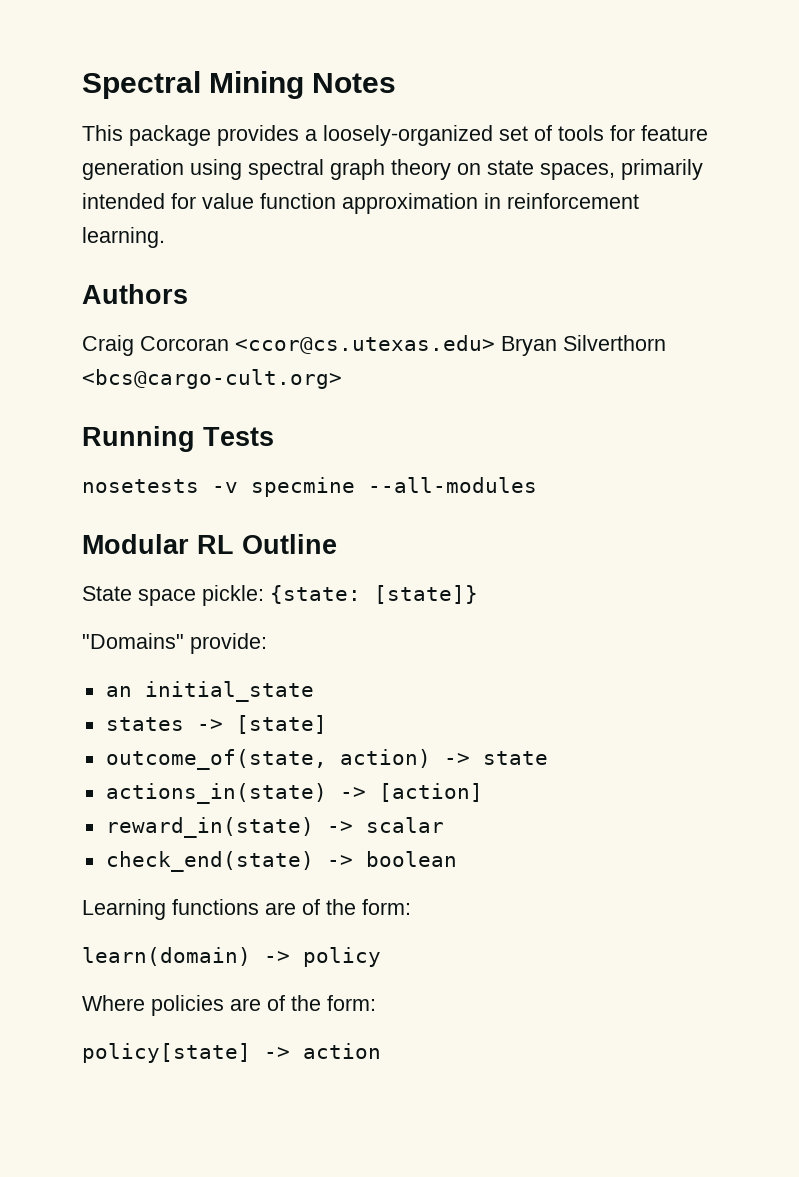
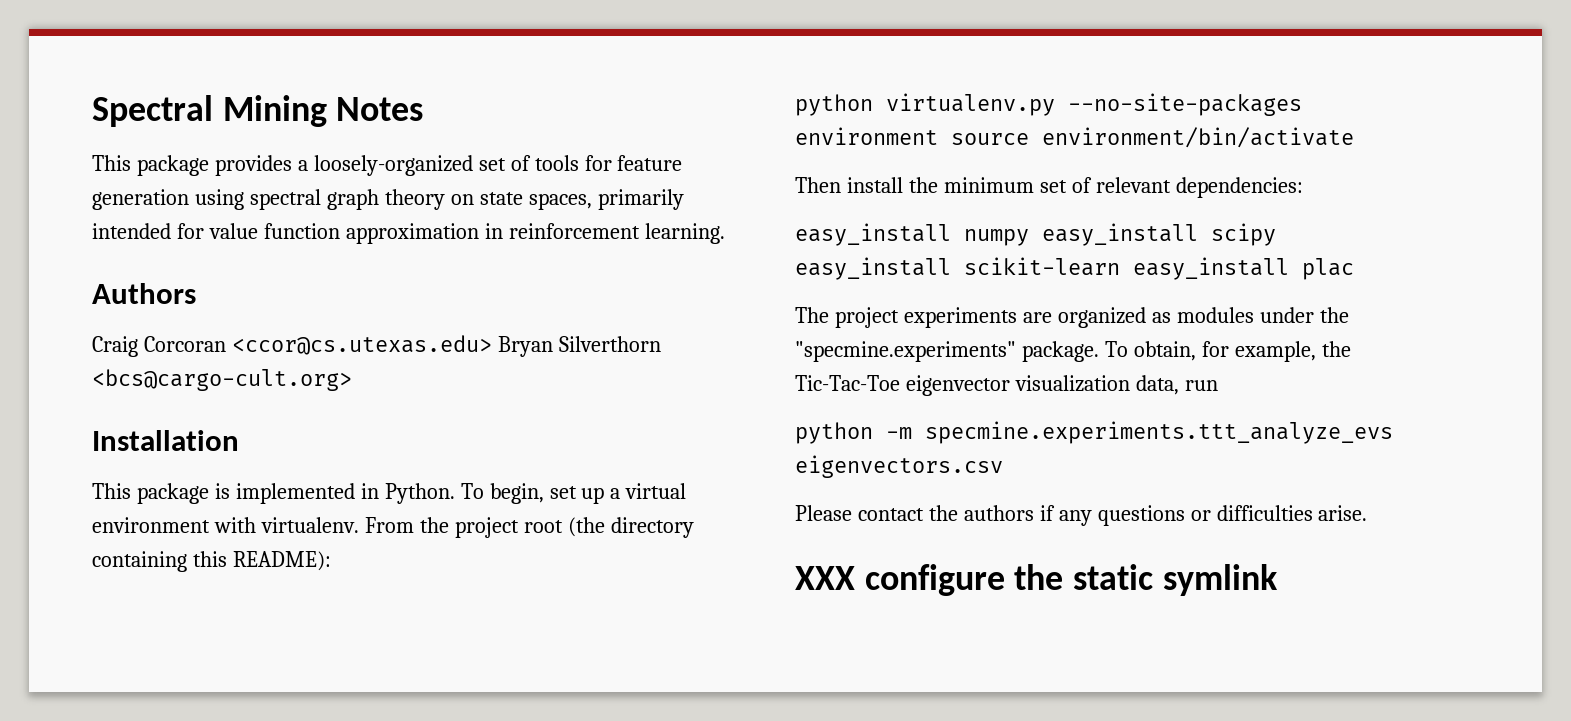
- Running Tests
- nosetests -v specmine --all-modules
- Modular RL Outline
- State space pickle: {state: [state]}
- "Domains" provide:
- an initial_state
- states -> [state]
- outcome_of(state, action) -> state
- actions_in(state) -> [action]
- reward_in(state) -> scalar
- check_end(state) -> boolean
- Learning functions are of the form:
- learn(domain) -> policy
- Where policies are of the form:
- policy[state] -> action
+ Installation
+ This package is implemented in Python. To begin, set up a virtual environment with virtualenv. From the project root (the directory containing this README):
+ python virtualenv.py --no-site-packages environment source environment/bin/activate
+ Then install the minimum set of relevant dependencies:
+ easy_install numpy easy_install scipy easy_install scikit-learn easy_install plac
+ The project experiments are organized as modules under the "specmine.experiments" package. To obtain, for example, the Tic-Tac-Toe eigenvector visualization data, run
+ python -m specmine.experiments.ttt_analyze_evs eigenvectors.csv
+ Please contact the authors if any questions or difficulties arise.
+ XXX configure the static symlink

